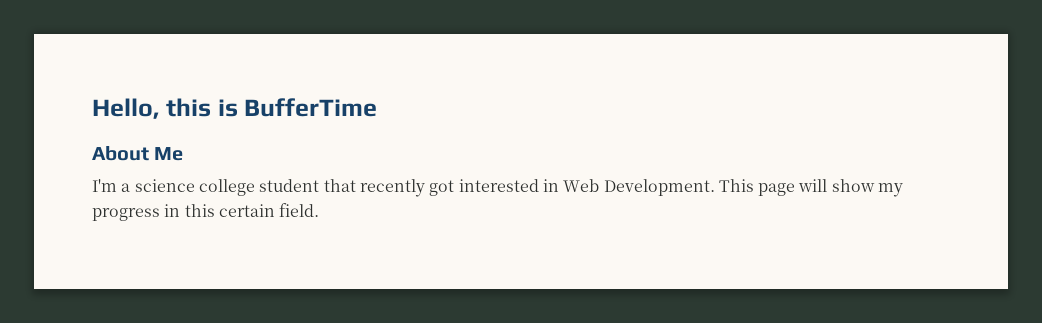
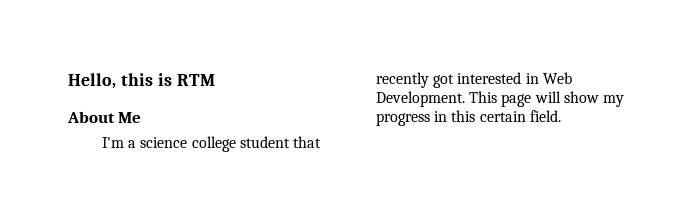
- Hello, this is BufferTime
+ Hello, this is RTM

